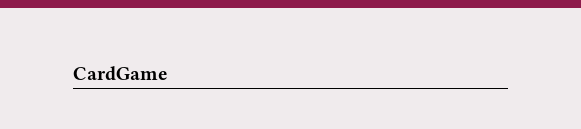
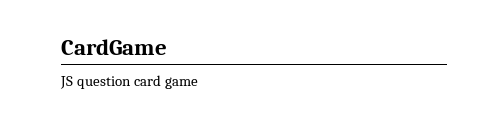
+ JS question card game

